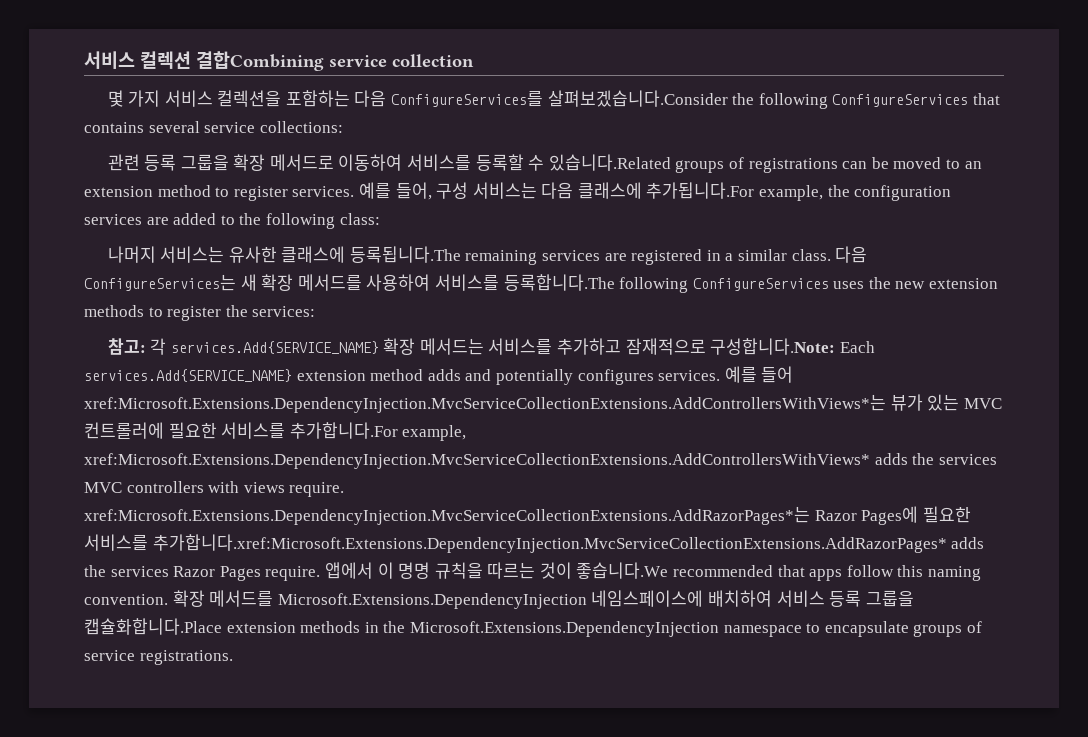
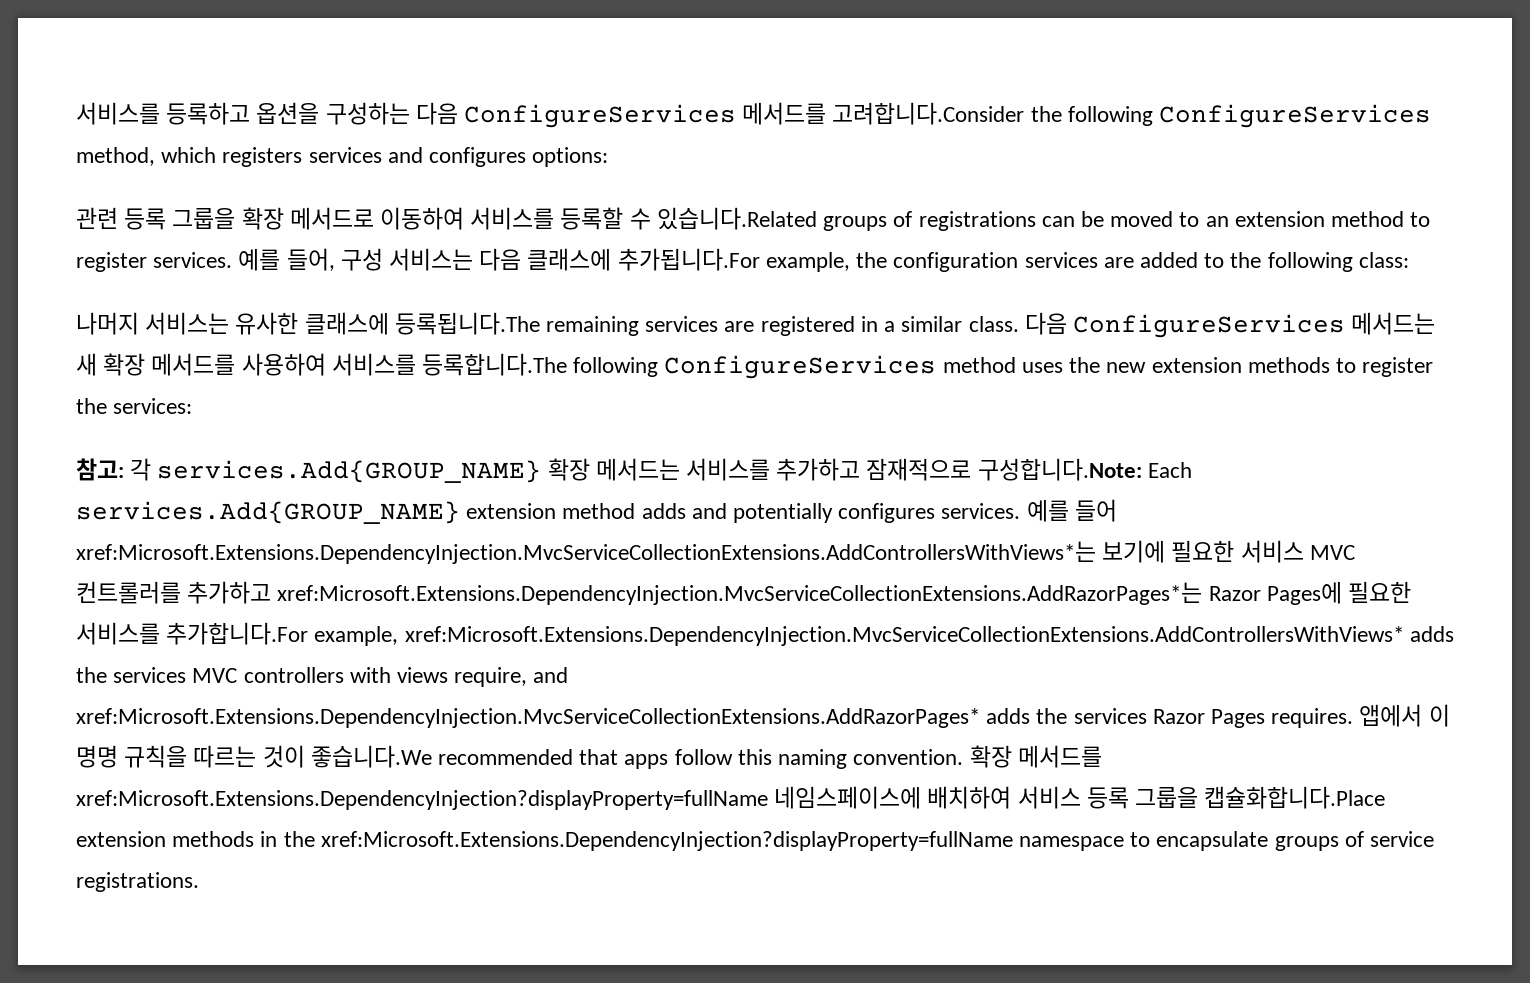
- 서비스 컬렉션 결합Combining service collection
- 몇 가지 서비스 컬렉션을 포함하는 다음 ConfigureServices를 살펴보겠습니다.Consider the following ConfigureServices that contains several service collections:
+ 서비스를 등록하고 옵션을 구성하는 다음 ConfigureServices 메서드를 고려합니다.Consider the following ConfigureServices method, which registers services and configures options:
- 다음 ConfigureServices는 새 확장 메서드를 사용하여 서비스를 등록합니다.The following ConfigureServices uses the new extension methods to register the services:
+ 다음 ConfigureServices 메서드는 새 확장 메서드를 사용하여 서비스를 등록합니다.The following ConfigureServices method uses the new extension methods to register the services:
- 참고: 각 services.Add{SERVICE_NAME} 확장 메서드는 서비스를 추가하고 잠재적으로 구성합니다.Note: Each services.Add{SERVICE_NAME} extension method adds and potentially configures services.
+ 참고: 각 services.Add{GROUP_NAME} 확장 메서드는 서비스를 추가하고 잠재적으로 구성합니다.Note: Each services.Add{GROUP_NAME} extension method adds and potentially configures services.
- 예를 들어 xref:Microsoft.Extensions.DependencyInjection.MvcServiceCollectionExtensions.AddControllersWithViews*는 뷰가 있는 MVC 컨트롤러에 필요한 서비스를 추가합니다.For example, xref:Microsoft.Extensions.DependencyInjection.MvcServiceCollectionExtensions.AddControllersWithViews* adds the services MVC controllers with views require. xref:Microsoft.Extensions.DependencyInjection.MvcServiceCollectionExtensions.AddRazorPages*는 Razor Pages에 필요한 서비스를 추가합니다.xref:Microsoft.Extensions.DependencyInjection.MvcServiceCollectionExtensions.AddRazorPages* adds the services Razor Pages require.
+ 예를 들어 xref:Microsoft.Extensions.DependencyInjection.MvcServiceCollectionExtensions.AddControllersWithViews*는 보기에 필요한 서비스 MVC 컨트롤러를 추가하고 xref:Microsoft.Extensions.DependencyInjection.MvcServiceCollectionExtensions.AddRazorPages*는 Razor Pages에 필요한 서비스를 추가합니다.For example, xref:Microsoft.Extensions.DependencyInjection.MvcServiceCollectionExtensions.AddControllersWithViews* adds the services MVC controllers with views require, and xref:Microsoft.Extensions.DependencyInjection.MvcServiceCollectionExtensions.AddRazorPages* adds the services Razor Pages requires.
- 확장 메서드를 Microsoft.Extensions.DependencyInjection 네임스페이스에 배치하여 서비스 등록 그룹을 캡슐화합니다.Place extension methods in the Microsoft.Extensions.DependencyInjection namespace to encapsulate groups of service registrations.
+ 확장 메서드를 xref:Microsoft.Extensions.DependencyInjection?displayProperty=fullName 네임스페이스에 배치하여 서비스 등록 그룹을 캡슐화합니다.Place extension methods in the xref:Microsoft.Extensions.DependencyInjection?displayProperty=fullName namespace to encapsulate groups of service registrations.

